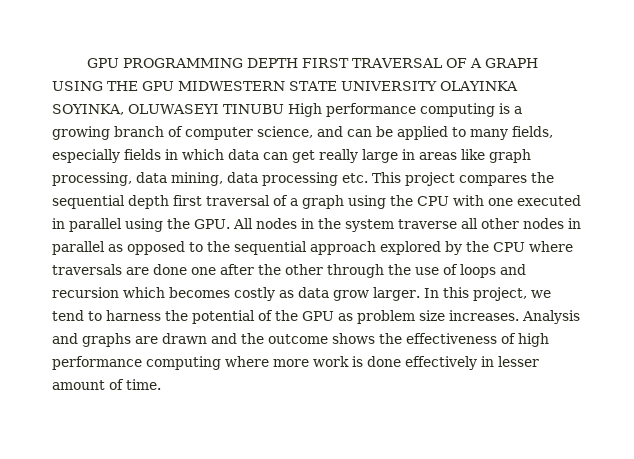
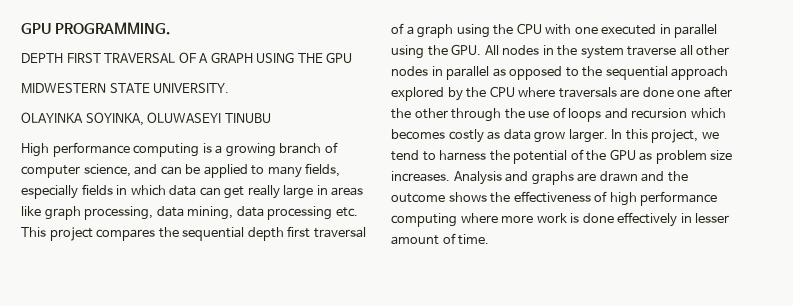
- GPU PROGRAMMING DEPTH FIRST TRAVERSAL OF A GRAPH USING THE GPU MIDWESTERN STATE UNIVERSITY OLAYINKA SOYINKA, OLUWASEYI TINUBU High performance computing is a growing branch of computer science, and can be applied to many fields, especially fields in which data can get really large in areas like graph processing, data mining, data processing etc. This project compares the sequential depth first traversal of a graph using the CPU with one executed in parallel using the GPU. All nodes in the system traverse all other nodes in parallel as opposed to the sequential approach explored by the CPU where traversals are done one after the other through the use of loops and recursion which becomes costly as data grow larger.
+ GPU PROGRAMMING.
+ DEPTH FIRST TRAVERSAL OF A GRAPH USING THE GPU
+ MIDWESTERN STATE UNIVERSITY.
+ OLAYINKA SOYINKA, OLUWASEYI TINUBU
+ High performance computing is a growing branch of computer science, and can be applied to many fields, especially fields in which data can get really large in areas like graph processing, data mining, data processing etc. This project compares the sequential depth first traversal of a graph using the CPU with one executed in parallel using the GPU. All nodes in the system traverse all other nodes in parallel as opposed to the sequential approach explored by the CPU where traversals are done one after the other through the use of loops and recursion which becomes costly as data grow larger.

